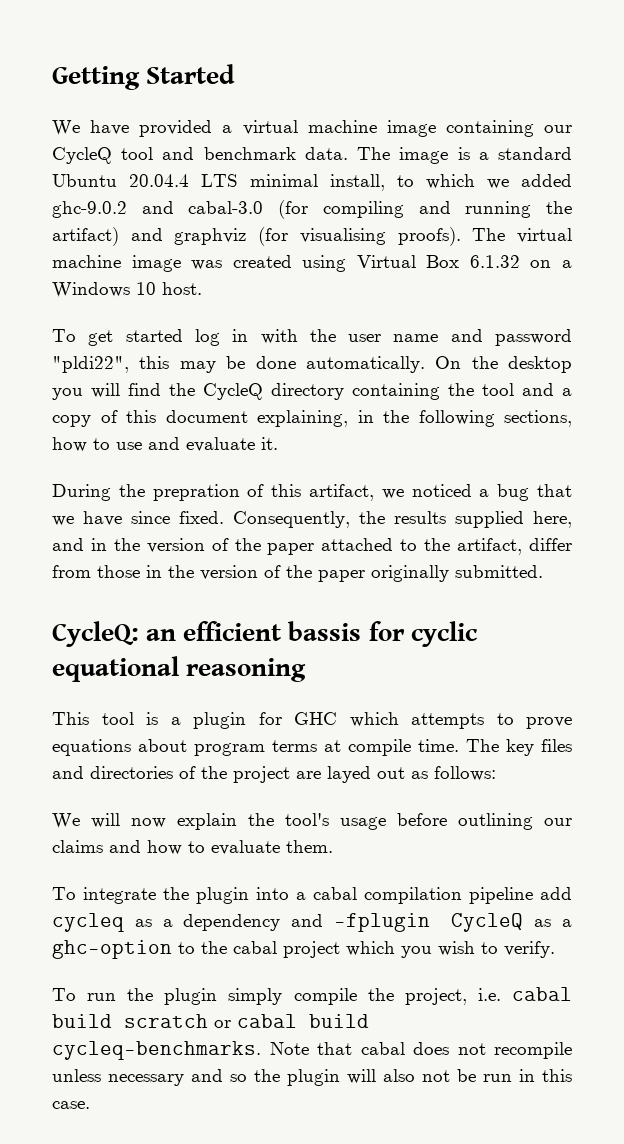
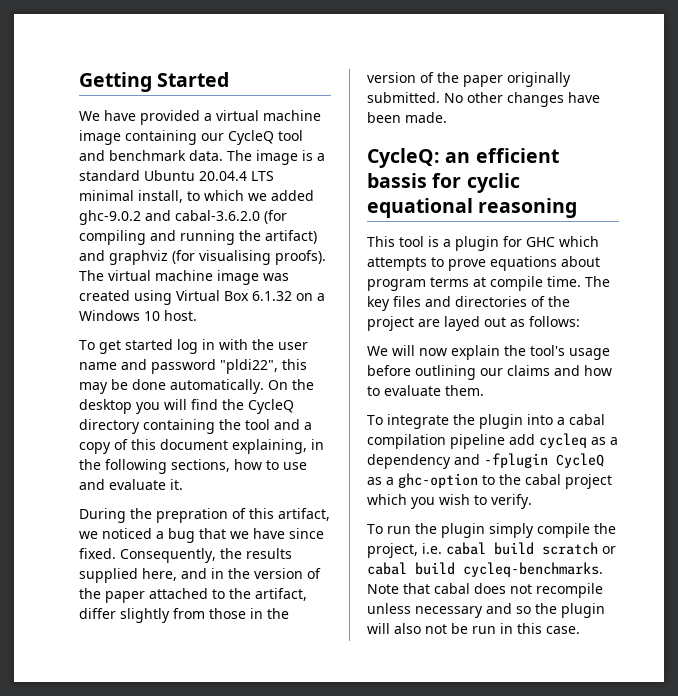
- The image is a standard Ubuntu 20.04.4 LTS minimal install, to which we added ghc-9.0.2 and cabal-3.0 (for compiling and running the artifact) and graphviz (for visualising proofs).
+ The image is a standard Ubuntu 20.04.4 LTS minimal install, to which we added ghc-9.0.2 and cabal-3.6.2.0 (for compiling and running the artifact) and graphviz (for visualising proofs).
- Consequently, the results supplied here, and in the version of the paper attached to the artifact, differ from those in the version of the paper originally submitted.
+ Consequently, the results supplied here, and in the version of the paper attached to the artifact, differ slightly from those in the version of the paper originally submitted. No other changes have been made.

